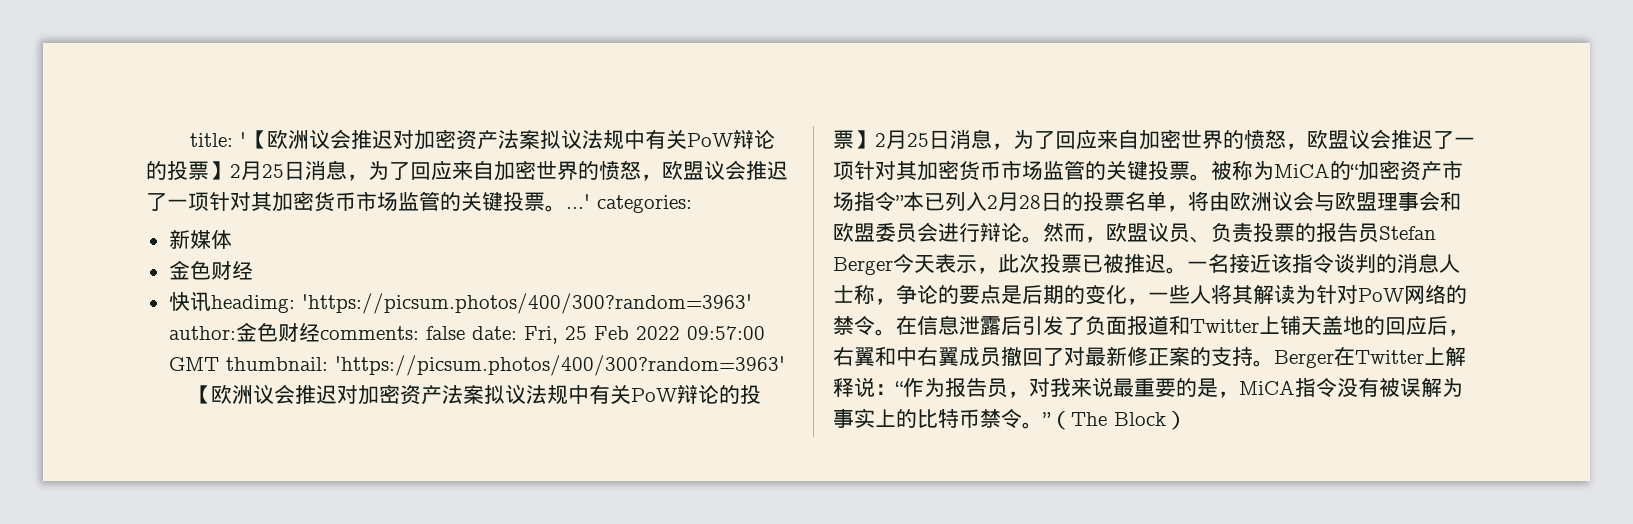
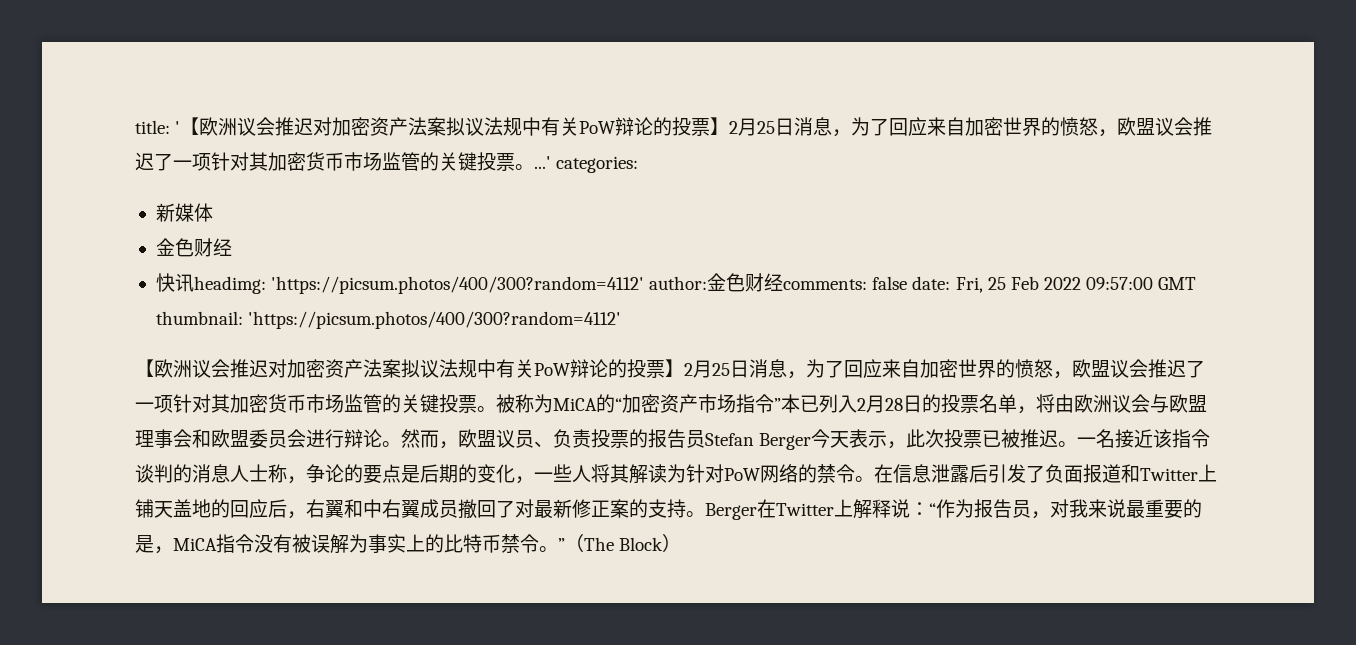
- 快讯headimg: 'https://picsum.photos/400/300?random=3963' author:金色财经comments: false date: Fri, 25 Feb 2022 09:57:00 GMT thumbnail: 'https://picsum.photos/400/300?random=3963'
+ 快讯headimg: 'https://picsum.photos/400/300?random=4112' author:金色财经comments: false date: Fri, 25 Feb 2022 09:57:00 GMT thumbnail: 'https://picsum.photos/400/300?random=4112'

